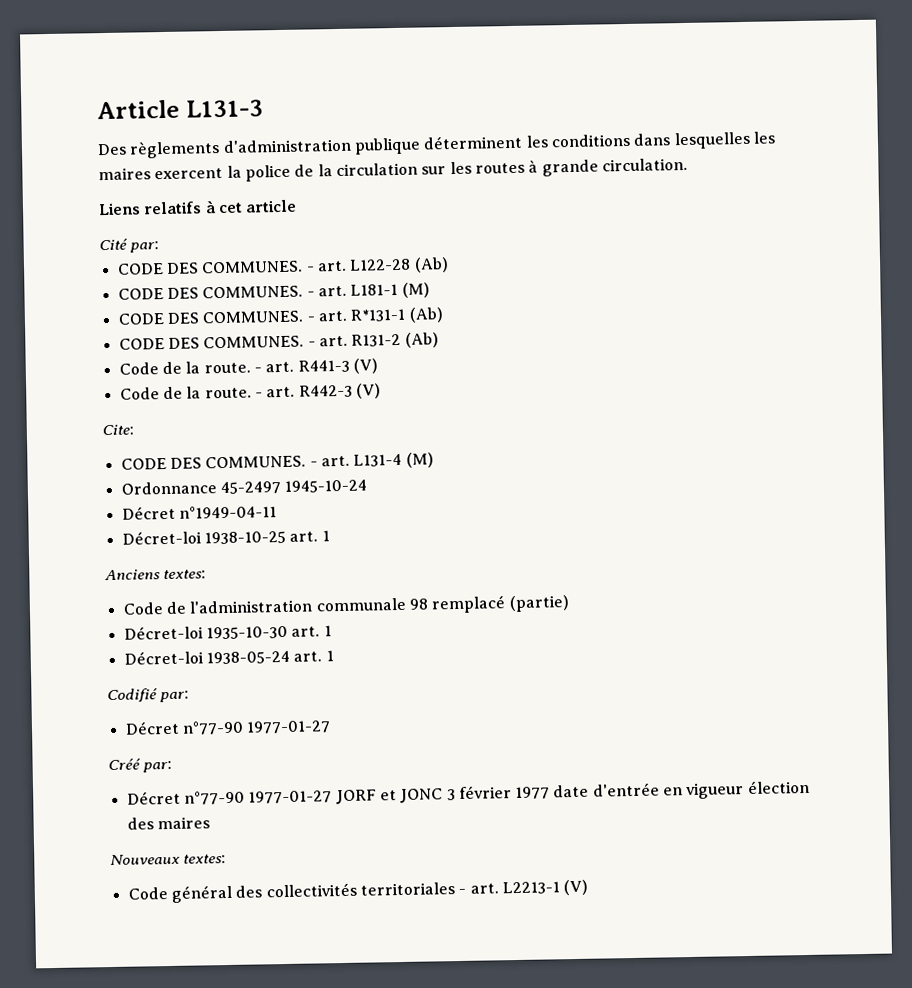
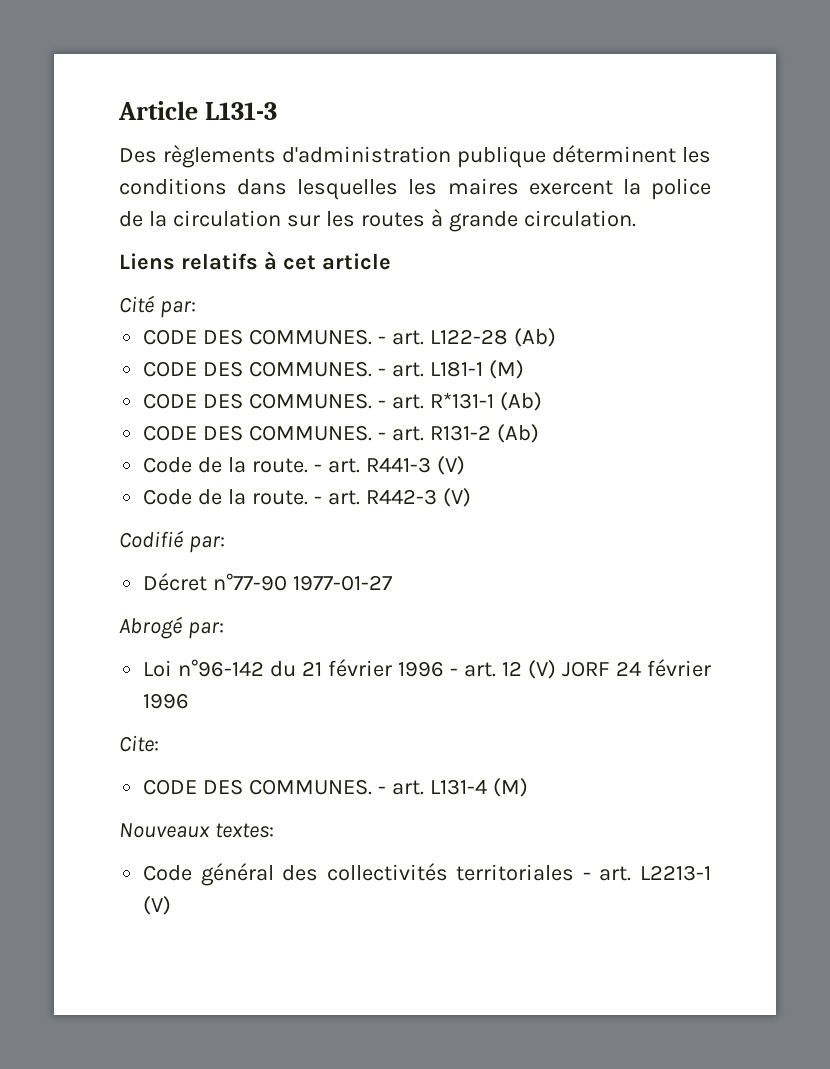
+ Codifié par:
+ Décret n°77-90 1977-01-27
+ Abrogé par:
+ Loi n°96-142 du 21 février 1996 - art. 12 (V) JORF 24 février 1996
- Ordonnance 45-2497 1945-10-24
- Décret n°1949-04-11
- Décret-loi 1938-10-25 art. 1
- Anciens textes:
- Code de l'administration communale 98 remplacé (partie)
- Décret-loi 1935-10-30 art. 1
- Décret-loi 1938-05-24 art. 1
- Codifié par:
- Décret n°77-90 1977-01-27
- Créé par:
- Décret n°77-90 1977-01-27 JORF et JONC 3 février 1977 date d'entrée en vigueur élection des maires

